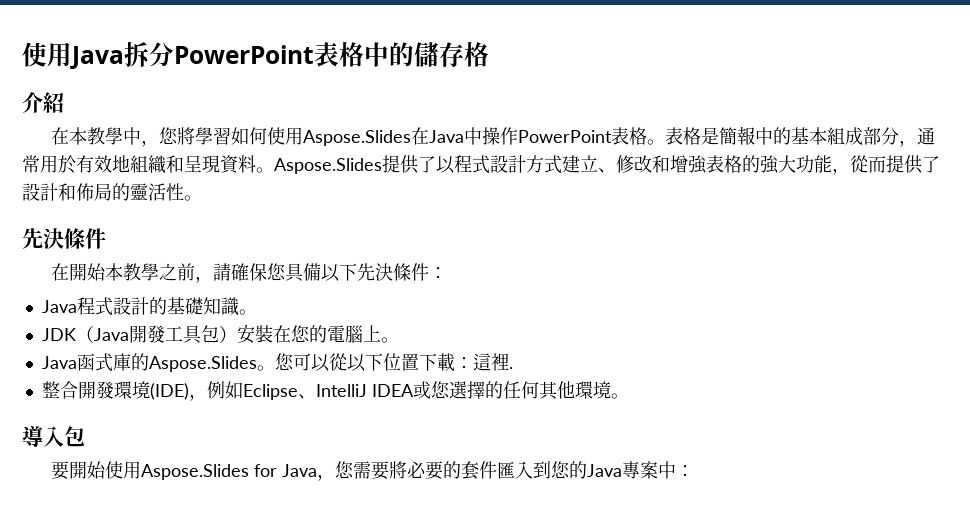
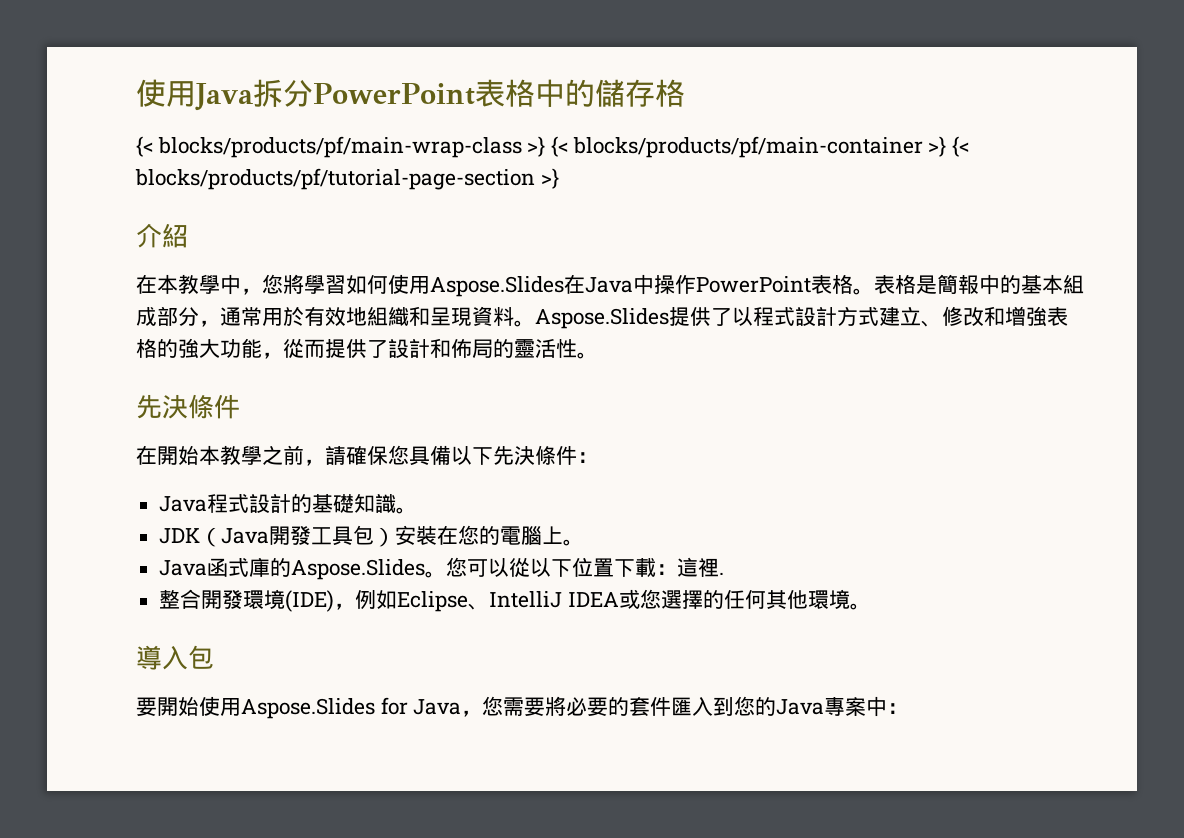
+ {< blocks/products/pf/main-wrap-class >} {< blocks/products/pf/main-container >} {< blocks/products/pf/tutorial-page-section >}

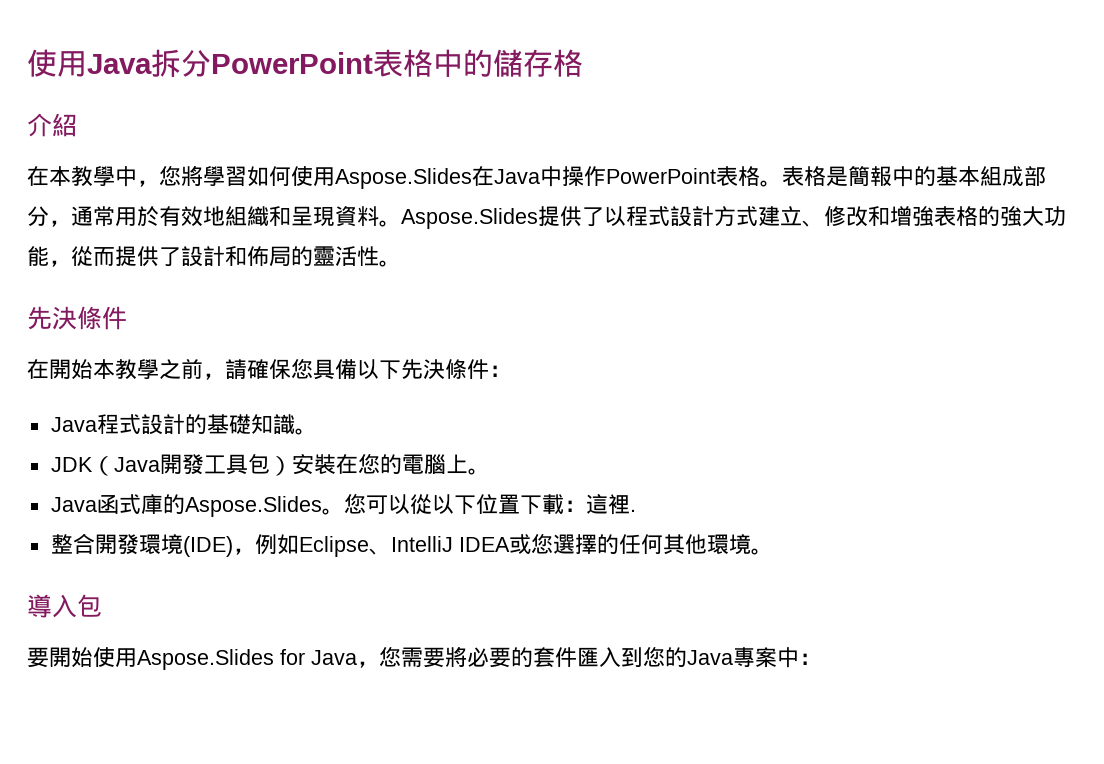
- {< blocks/products/pf/main-wrap-class >} {< blocks/products/pf/main-container >} {< blocks/products/pf/tutorial-page-section >}

